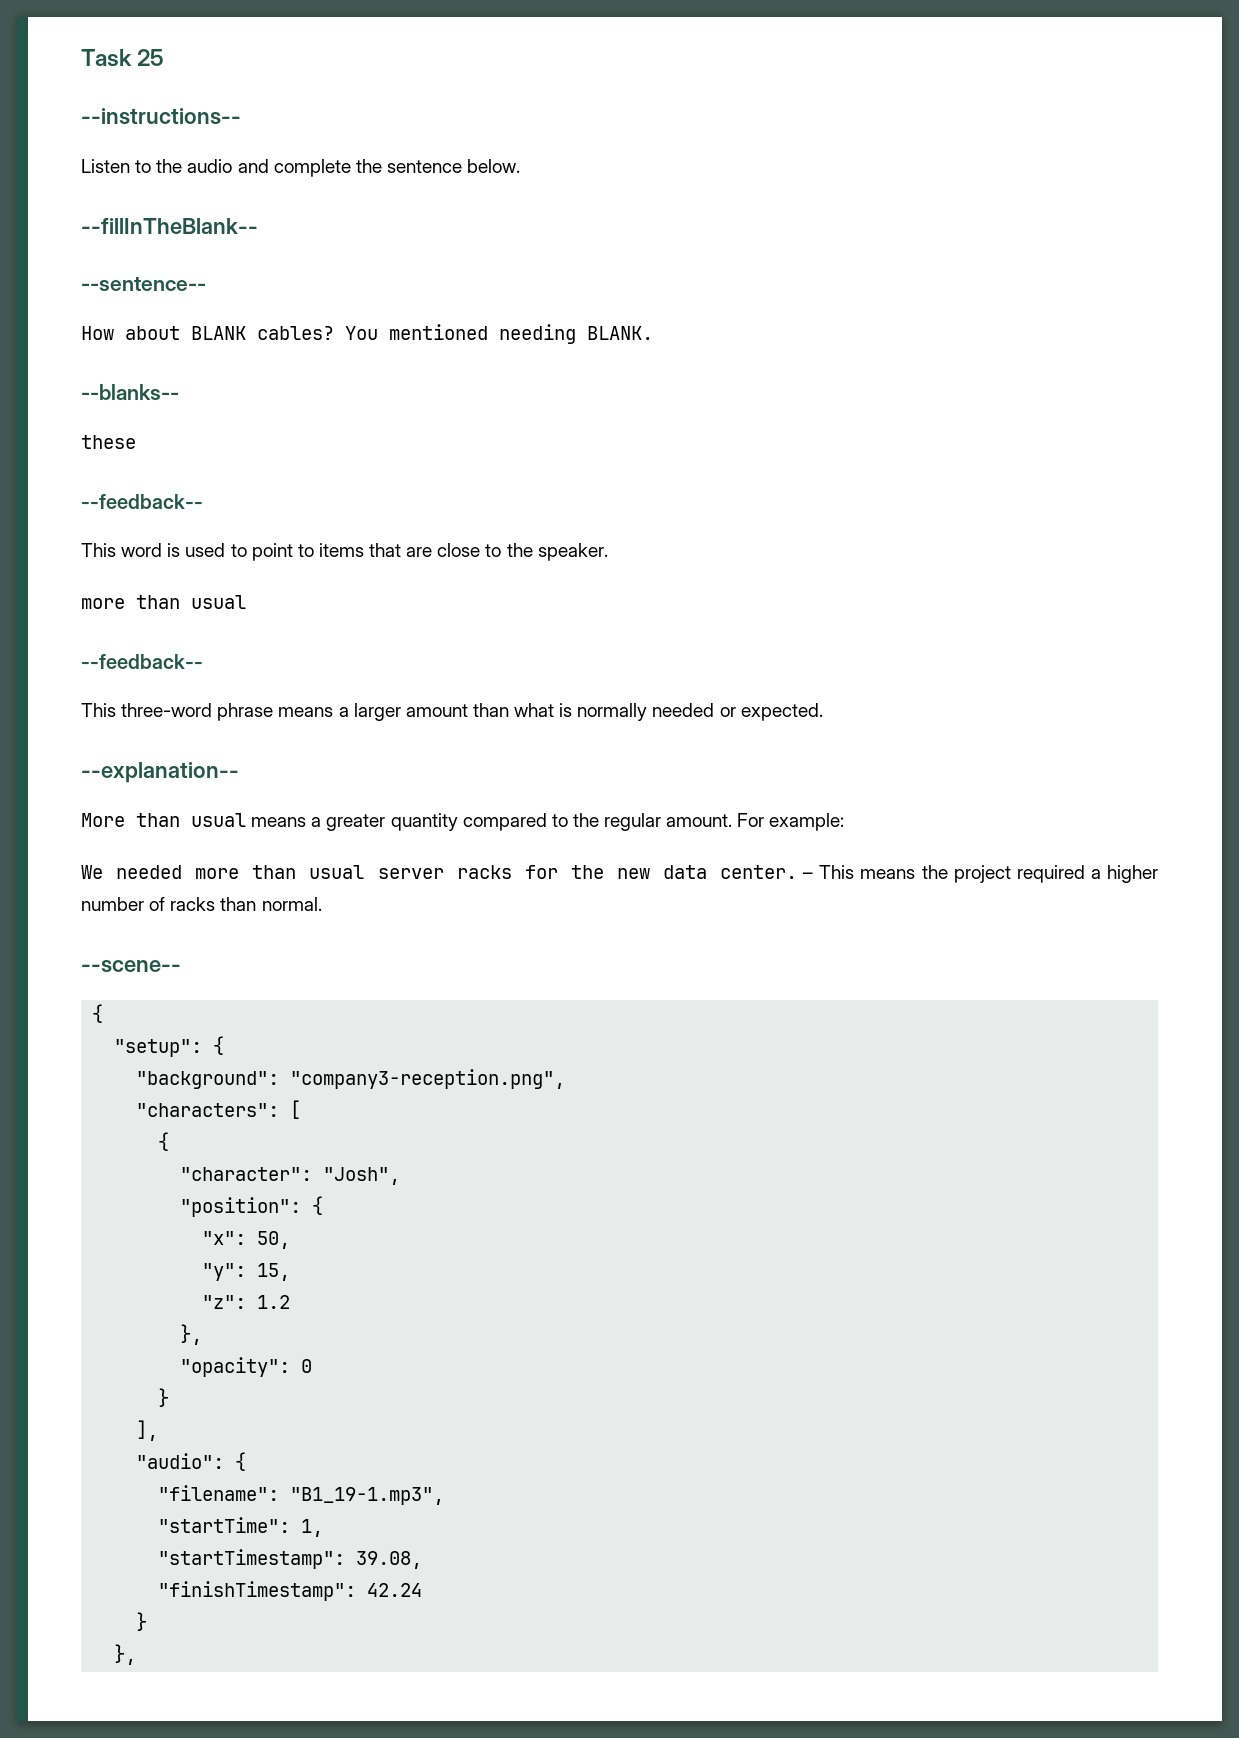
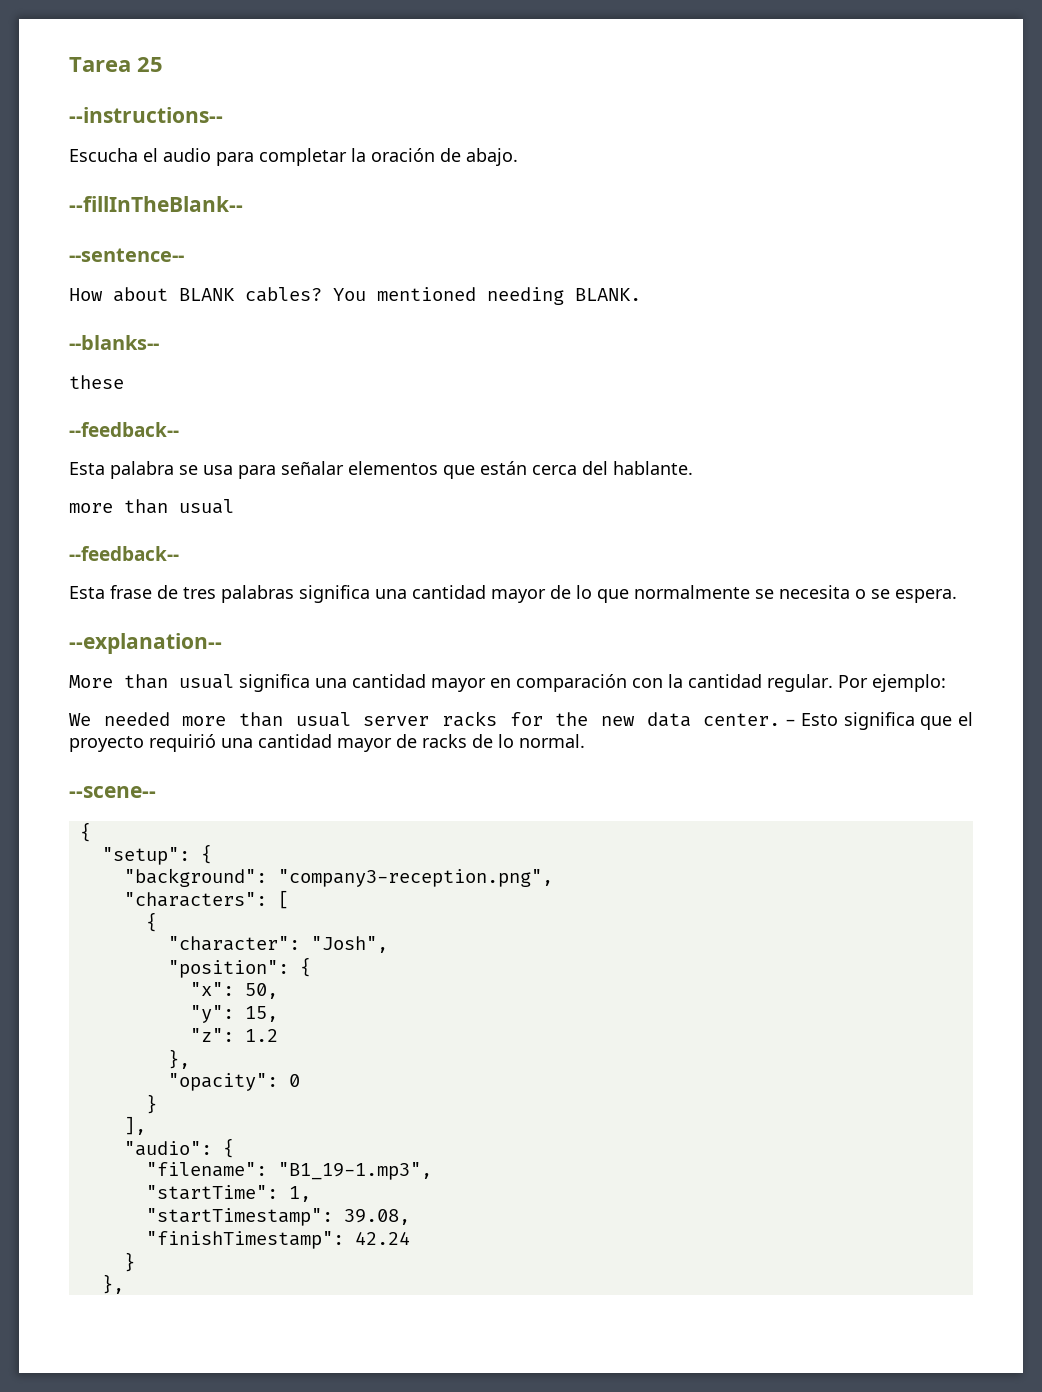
- Task 25
+ Tarea 25
- Listen to the audio and complete the sentence below.
+ Escucha el audio para completar la oración de abajo.
- This word is used to point to items that are close to the speaker.
+ Esta palabra se usa para señalar elementos que están cerca del hablante.
  more than usual
  --feedback--
- This three-word phrase means a larger amount than what is normally needed or expected.
+ Esta frase de tres palabras significa una cantidad mayor de lo que normalmente se necesita o se espera.
  --explanation--
- More than usual means a greater quantity compared to the regular amount. For example:
+ More than usual significa una cantidad mayor en comparación con la cantidad regular. Por ejemplo:
- – This means the project required a higher number of racks than normal.
+ – Esto significa que el proyecto requirió una cantidad mayor de racks de lo normal.

